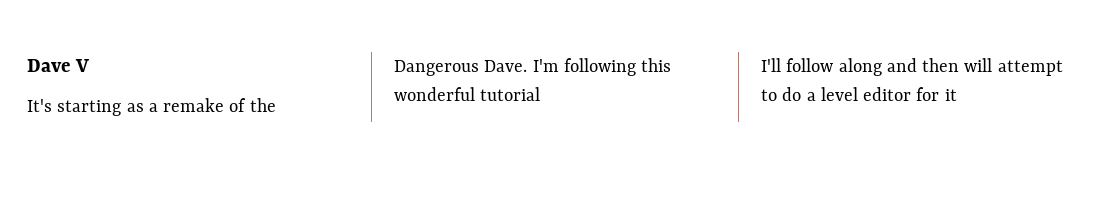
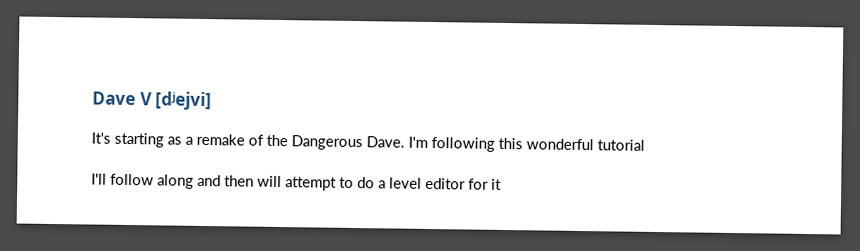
- Dave V
+ Dave V [dʲejvi]

